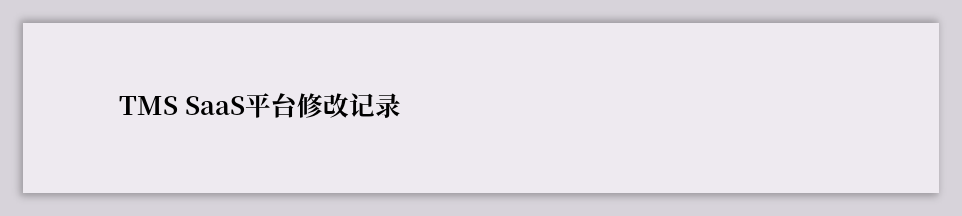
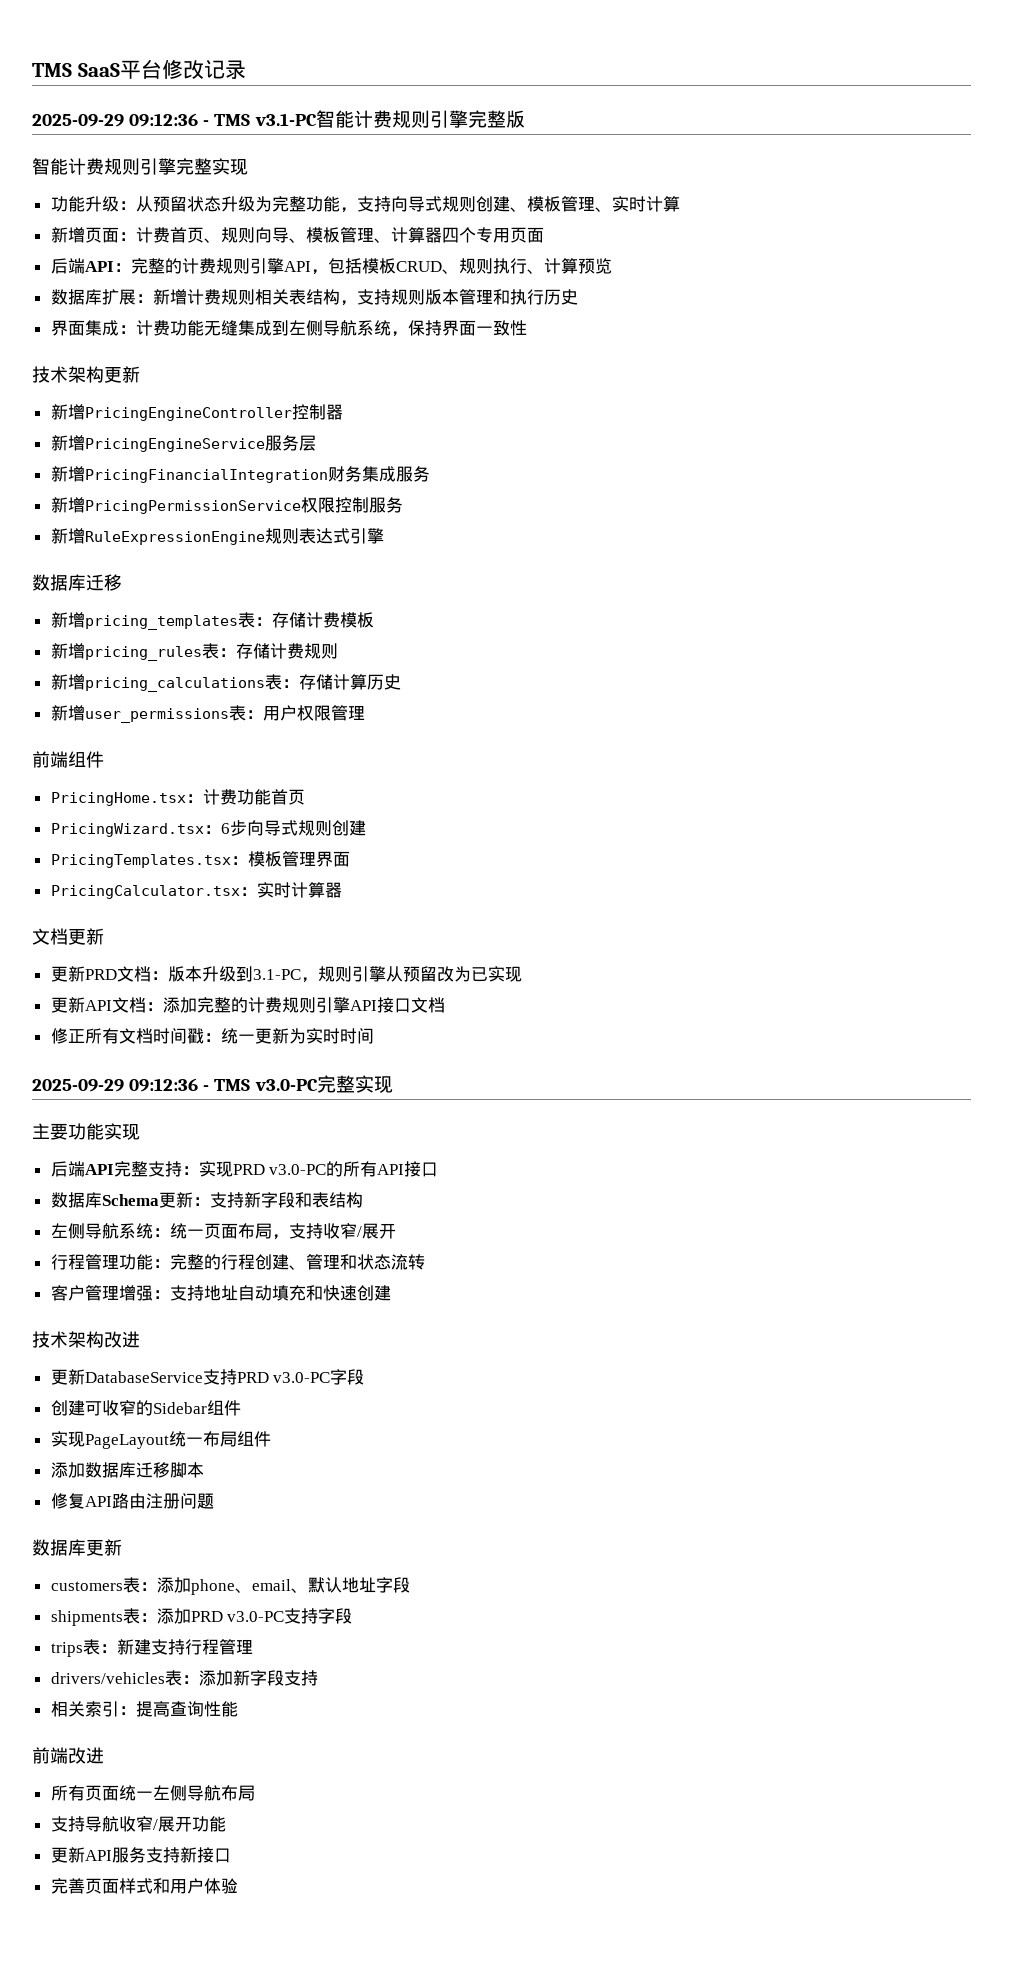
+ 2025-09-29 09:12:36 - TMS v3.1-PC智能计费规则引擎完整版
+ 智能计费规则引擎完整实现
+ 功能升级：从预留状态升级为完整功能，支持向导式规则创建、模板管理、实时计算
+ 新增页面：计费首页、规则向导、模板管理、计算器四个专用页面
+ 后端API：完整的计费规则引擎API，包括模板CRUD、规则执行、计算预览
+ 数据库扩展：新增计费规则相关表结构，支持规则版本管理和执行历史
+ 界面集成：计费功能无缝集成到左侧导航系统，保持界面一致性
+ 技术架构更新
+ 新增PricingEngineController控制器
+ 新增PricingEngineService服务层
+ 新增PricingFinancialIntegration财务集成服务
+ 新增PricingPermissionService权限控制服务
+ 新增RuleExpressionEngine规则表达式引擎
+ 数据库迁移
+ 新增pricing_templates表：存储计费模板
+ 新增pricing_rules表：存储计费规则
+ 新增pricing_calculations表：存储计算历史
+ 新增user_permissions表：用户权限管理
+ 前端组件
+ PricingHome.tsx：计费功能首页
+ PricingWizard.tsx：6步向导式规则创建
+ PricingTemplates.tsx：模板管理界面
+ PricingCalculator.tsx：实时计算器
+ 文档更新
+ 更新PRD文档：版本升级到3.1-PC，规则引擎从预留改为已实现
+ 更新API文档：添加完整的计费规则引擎API接口文档
+ 修正所有文档时间戳：统一更新为实时时间
+ 2025-09-29 09:12:36 - TMS v3.0-PC完整实现
+ 主要功能实现
+ 后端API完整支持：实现PRD v3.0-PC的所有API接口
+ 数据库Schema更新：支持新字段和表结构
+ 左侧导航系统：统一页面布局，支持收窄/展开
+ 行程管理功能：完整的行程创建、管理和状态流转
+ 客户管理增强：支持地址自动填充和快速创建
+ 技术架构改进
+ 更新DatabaseService支持PRD v3.0-PC字段
+ 创建可收窄的Sidebar组件
+ 实现PageLayout统一布局组件
+ 添加数据库迁移脚本
+ 修复API路由注册问题
+ 数据库更新
+ customers表：添加phone、email、默认地址字段
+ shipments表：添加PRD v3.0-PC支持字段
+ trips表：新建支持行程管理
+ drivers/vehicles表：添加新字段支持
+ 相关索引：提高查询性能
+ 前端改进
+ 所有页面统一左侧导航布局
+ 支持导航收窄/展开功能
+ 更新API服务支持新接口
+ 完善页面样式和用户体验

